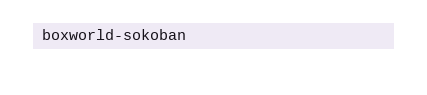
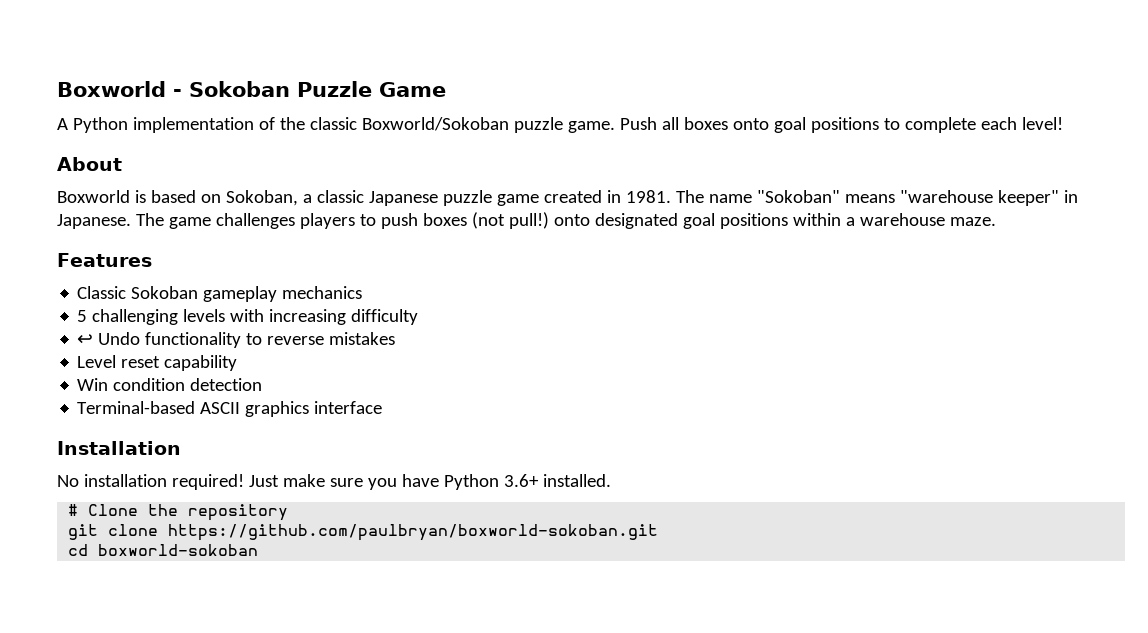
- boxworld-sokoban
+ Boxworld - Sokoban Puzzle Game
+ A Python implementation of the classic Boxworld/Sokoban puzzle game. Push all boxes onto goal positions to complete each level!
+ About
+ Boxworld is based on Sokoban, a classic Japanese puzzle game created in 1981. The name "Sokoban" means "warehouse keeper" in Japanese. The game challenges players to push boxes (not pull!) onto designated goal positions within a warehouse maze.
+ Features
+ Classic Sokoban gameplay mechanics
+ 5 challenging levels with increasing difficulty
+ ↩ Undo functionality to reverse mistakes
+ Level reset capability
+ Win condition detection
+ Terminal-based ASCII graphics interface
+ Installation
+ No installation required! Just make sure you have Python 3.6+ installed.
+ # Clone the repository
+ git clone https://github.com/paulbryan/boxworld-sokoban.git
+ cd boxworld-sokoban

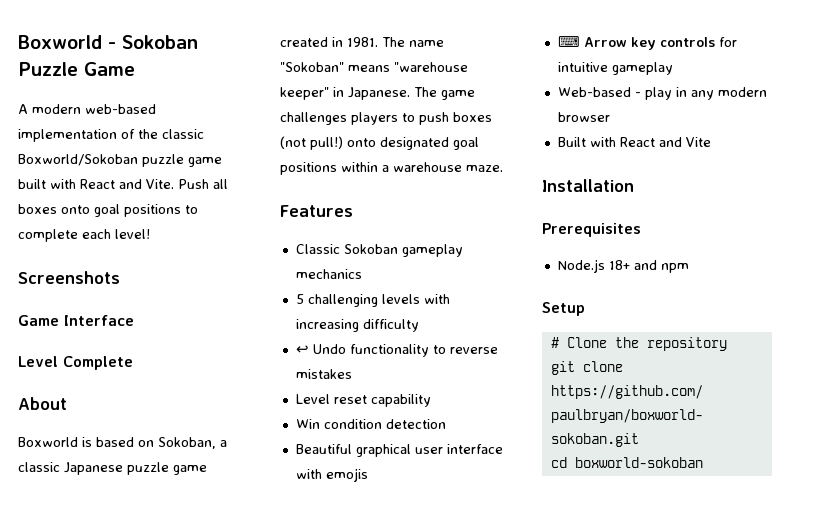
- A Python implementation of the classic Boxworld/Sokoban puzzle game.
+ A modern web-based implementation of the classic Boxworld/Sokoban puzzle game built with React and Vite.
+ Screenshots
+ Game Interface
+ Level Complete
- Terminal-based ASCII graphics interface
+ Beautiful graphical user interface with emojis
+ ⌨ Arrow key controls for intuitive gameplay
+ Web-based - play in any modern browser
+ Built with React and Vite
  Installation
- No installation required! Just make sure you have Python 3.6+ installed.
+ Prerequisites
+ Node.js 18+ and npm
+ Setup

